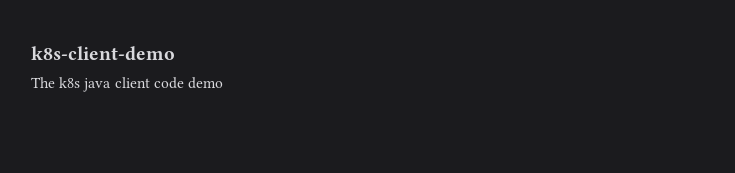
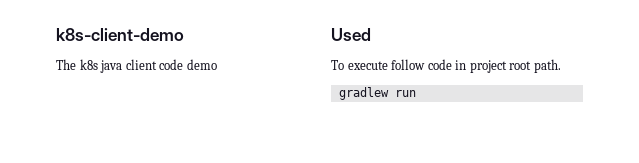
+ Used
+ To execute follow code in project root path.
+ gradlew run

